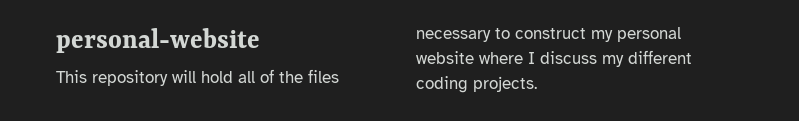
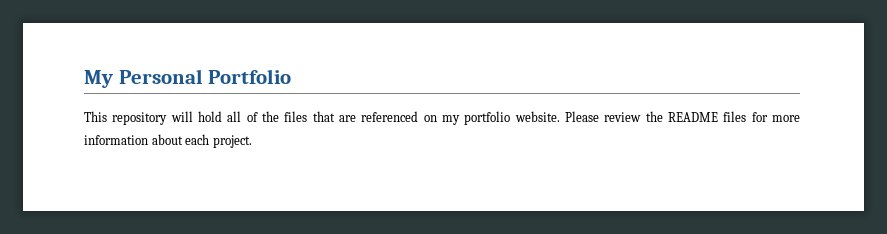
- personal-website
+ My Personal Portfolio
- This repository will hold all of the files necessary to construct my personal website where I discuss my different coding projects.
+ This repository will hold all of the files that are referenced on my portfolio website. Please review the README files for more information about each project.

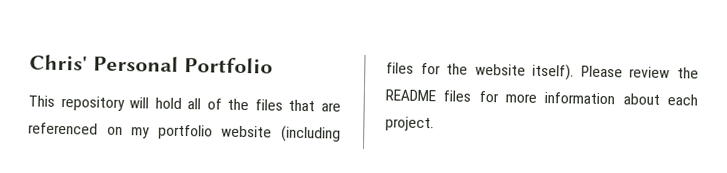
- My Personal Portfolio
+ Chris' Personal Portfolio
- This repository will hold all of the files that are referenced on my portfolio website.
+ This repository will hold all of the files that are referenced on my portfolio website (including files for the website itself).

